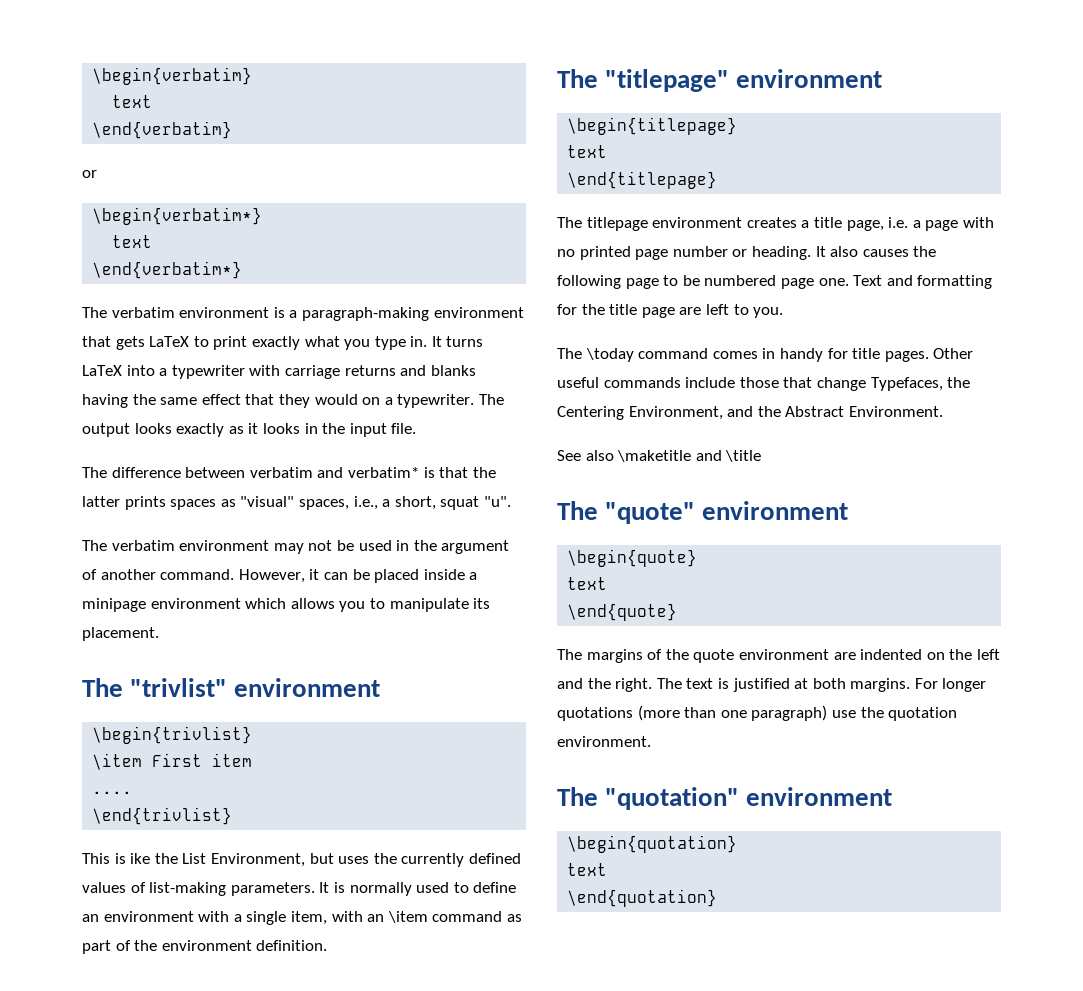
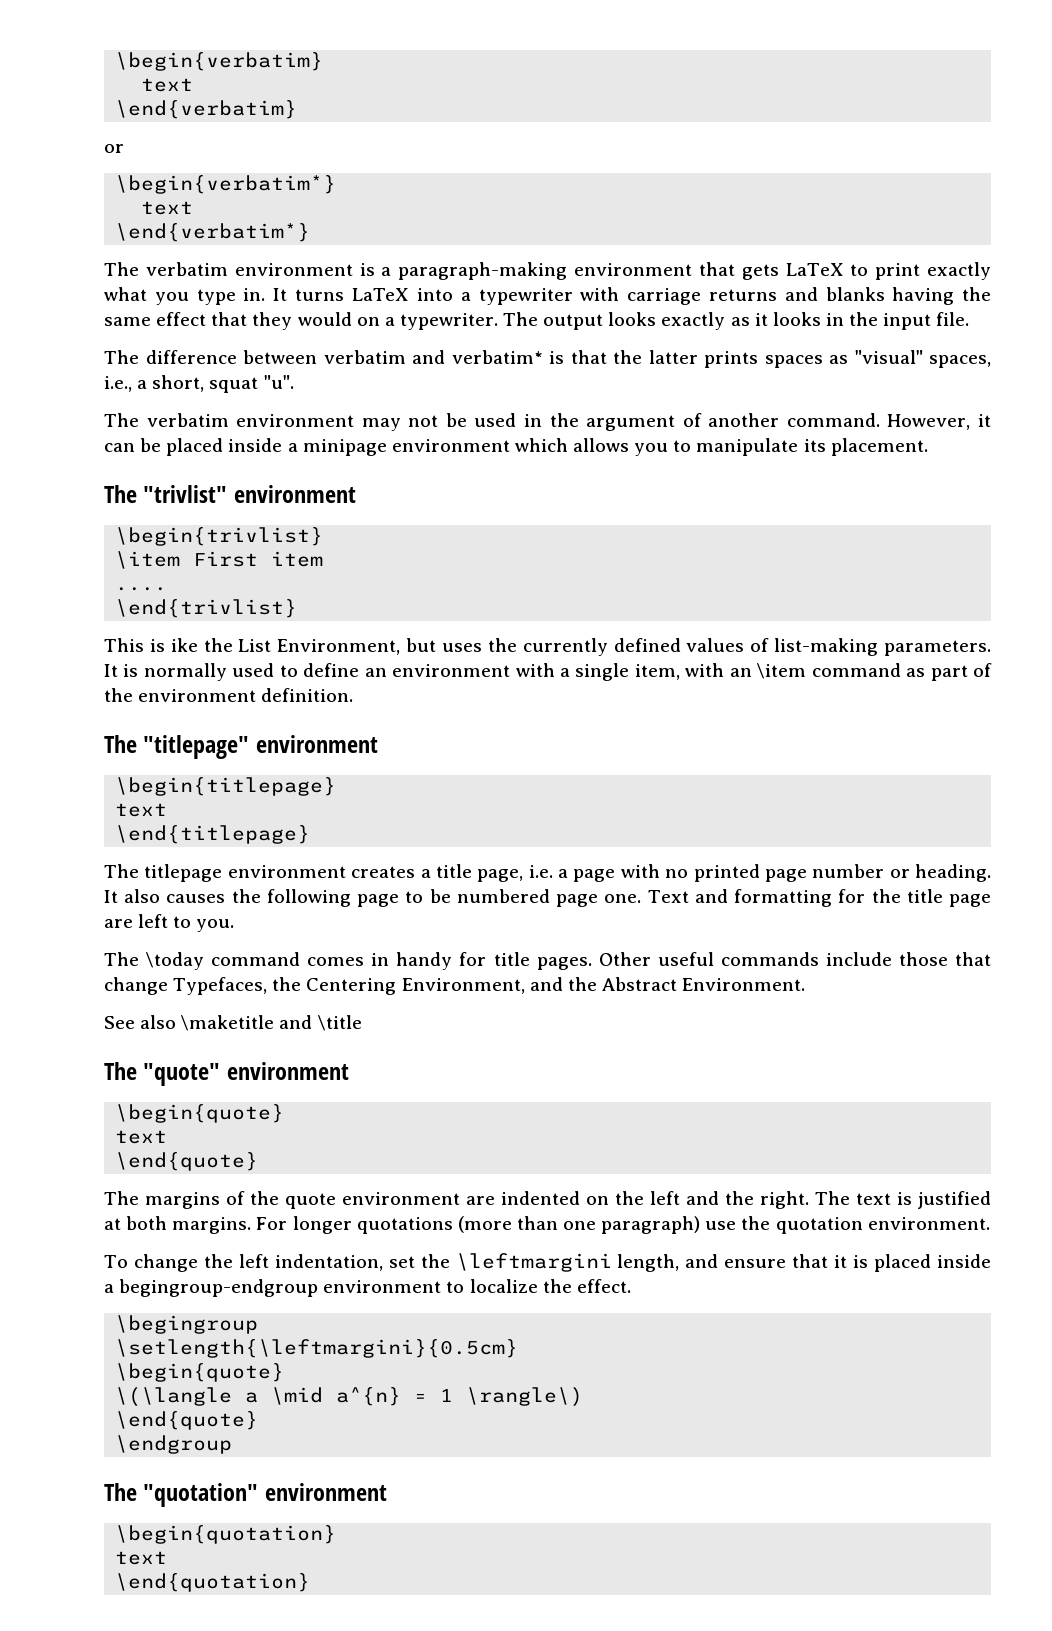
+ To change the left indentation, set the \leftmargini length, and ensure that it is placed inside a begingroup-endgroup environment to localize the effect.
+ \begingroup
+ \setlength{\leftmargini}{0.5cm}
+ \begin{quote}
+ \(\langle a \mid a^{n} = 1 \rangle\)
+ \end{quote}
+ \endgroup

